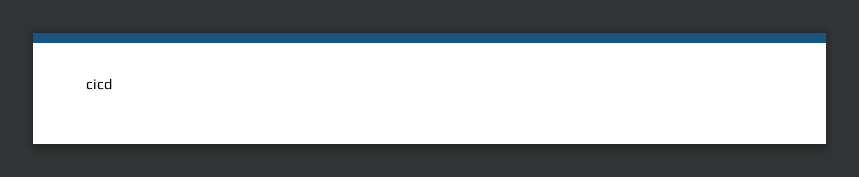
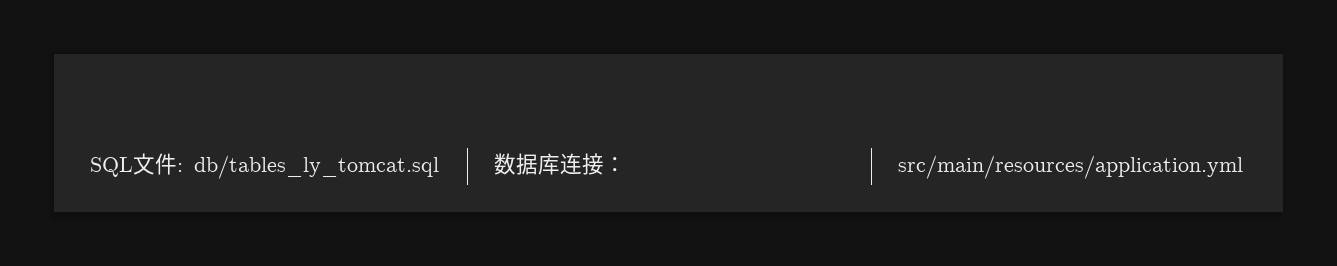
- cicd
+ SQL文件: db/tables_ly_tomcat.sql数据库连接：src/main/resources/application.yml

